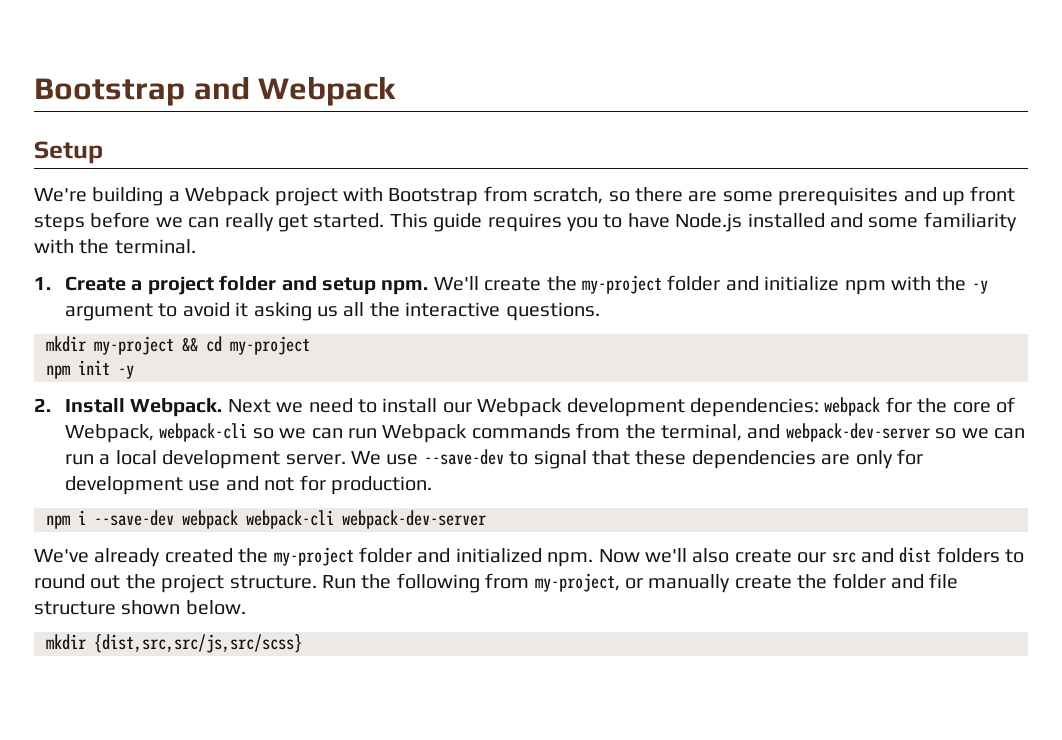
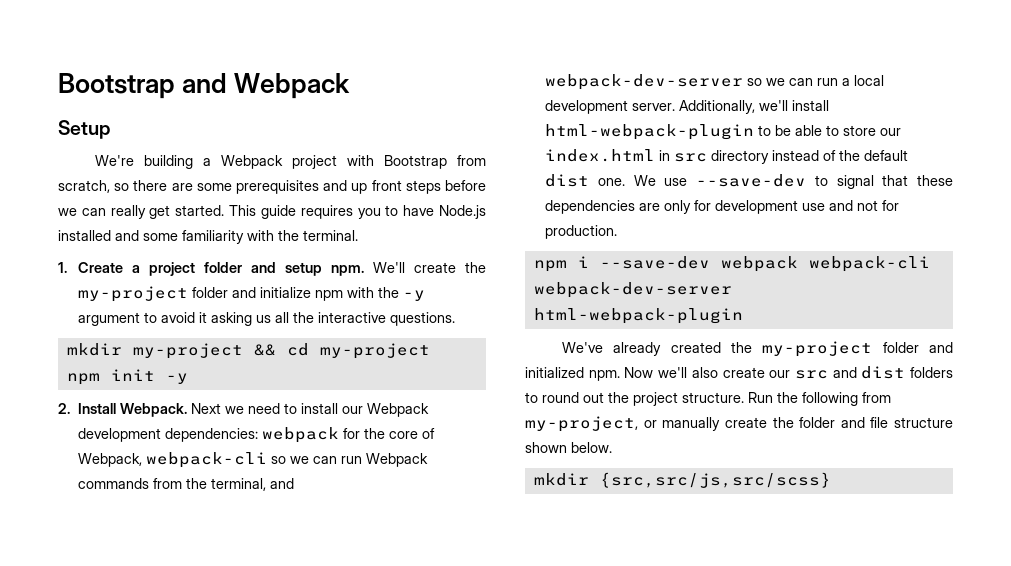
+ Additionally, we'll install html-webpack-plugin to be able to store our index.html in src directory instead of the default dist one.
- npm i --save-dev webpack webpack-cli webpack-dev-server
+ npm i --save-dev webpack webpack-cli webpack-dev-server html-webpack-plugin
- mkdir {dist,src,src/js,src/scss}
+ mkdir {src,src/js,src/scss}

